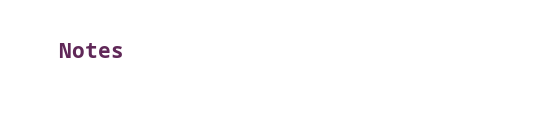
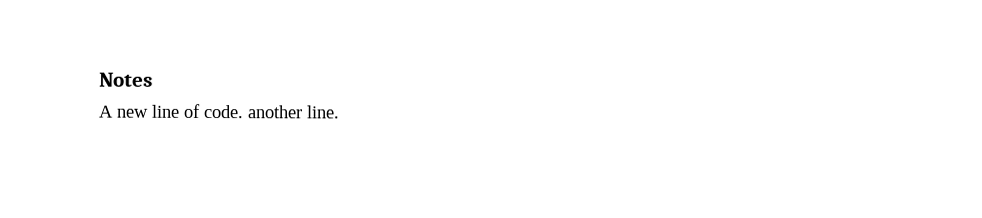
+ A new line of code. another line.

